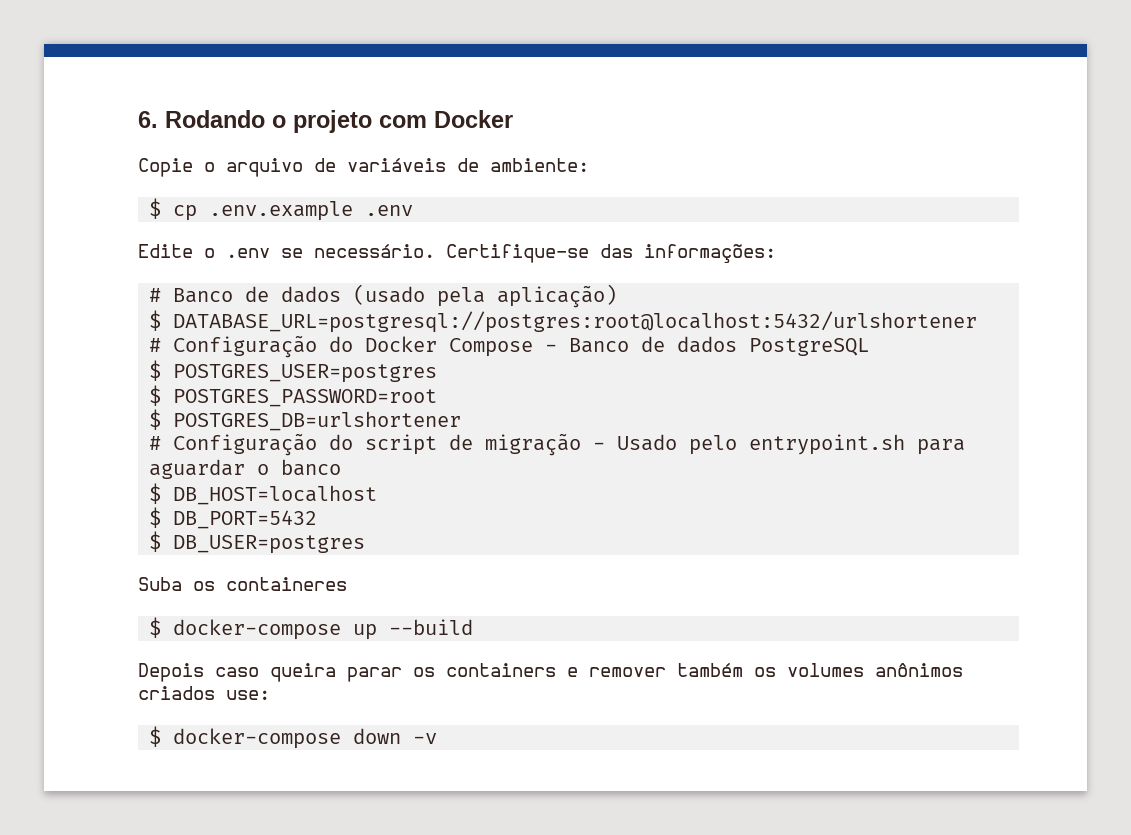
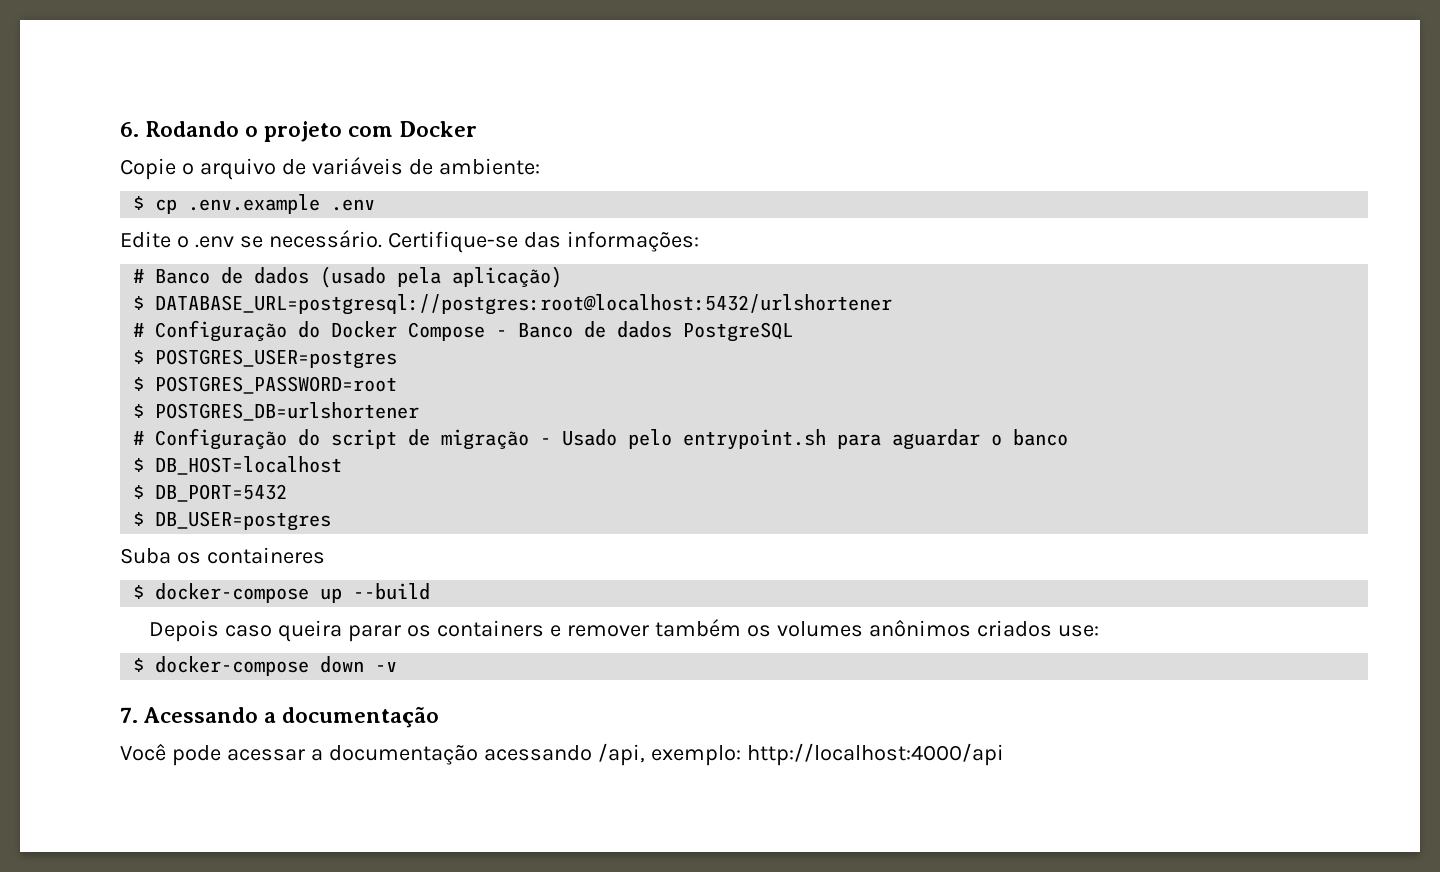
+ 7. Acessando a documentação
+ Você pode acessar a documentação acessando /api, exemplo: http://localhost:4000/api

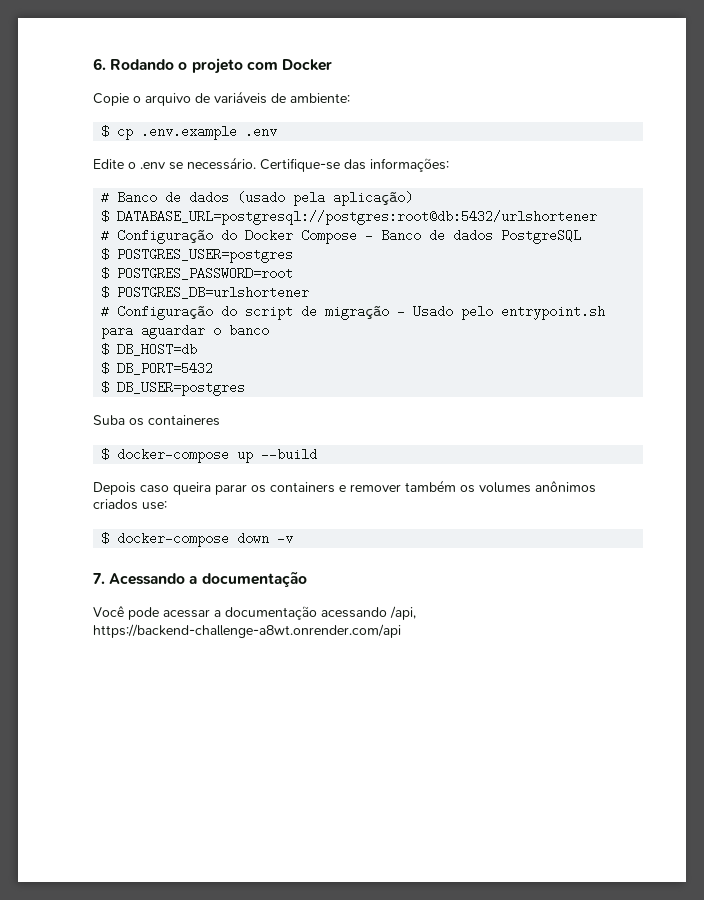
- $ DATABASE_URL=postgresql://postgres:root@localhost:5432/urlshortener
+ $ DATABASE_URL=postgresql://postgres:root@db:5432/urlshortener
- $ DB_HOST=localhost
+ $ DB_HOST=db
- Você pode acessar a documentação acessando /api, exemplo: http://localhost:4000/api
+ Você pode acessar a documentação acessando /api, https://backend-challenge-a8wt.onrender.com/api

